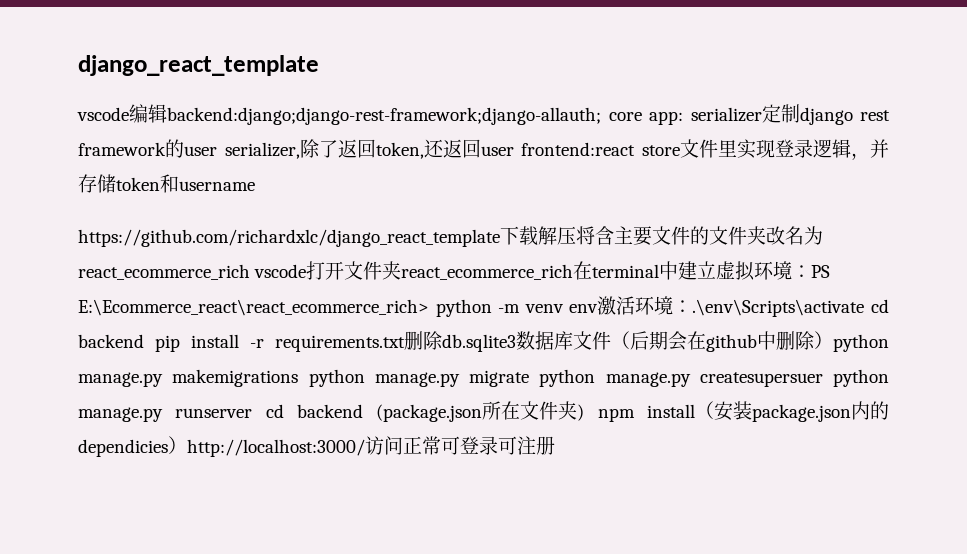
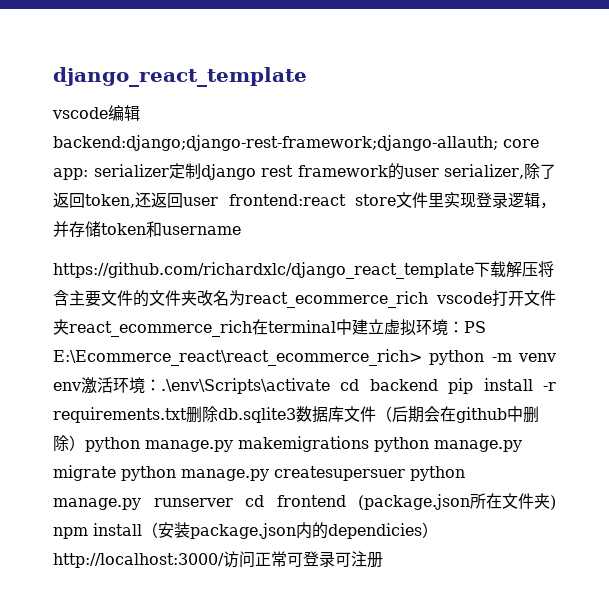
- .\env\Scripts\activate cd backend pip install -r requirements.txt删除db.sqlite3数据库文件（后期会在github中删除）python manage.py makemigrations python manage.py migrate python manage.py createsupersuer python manage.py runserver cd backend (package.json所在文件夹) npm install（安装package.json内的dependicies）http://localhost:3000/访问正常可登录可注册
+ .\env\Scripts\activate cd backend pip install -r requirements.txt删除db.sqlite3数据库文件（后期会在github中删除）python manage.py makemigrations python manage.py migrate python manage.py createsupersuer python manage.py runserver cd frontend (package.json所在文件夹) npm install（安装package.json内的dependicies）http://localhost:3000/访问正常可登录可注册

